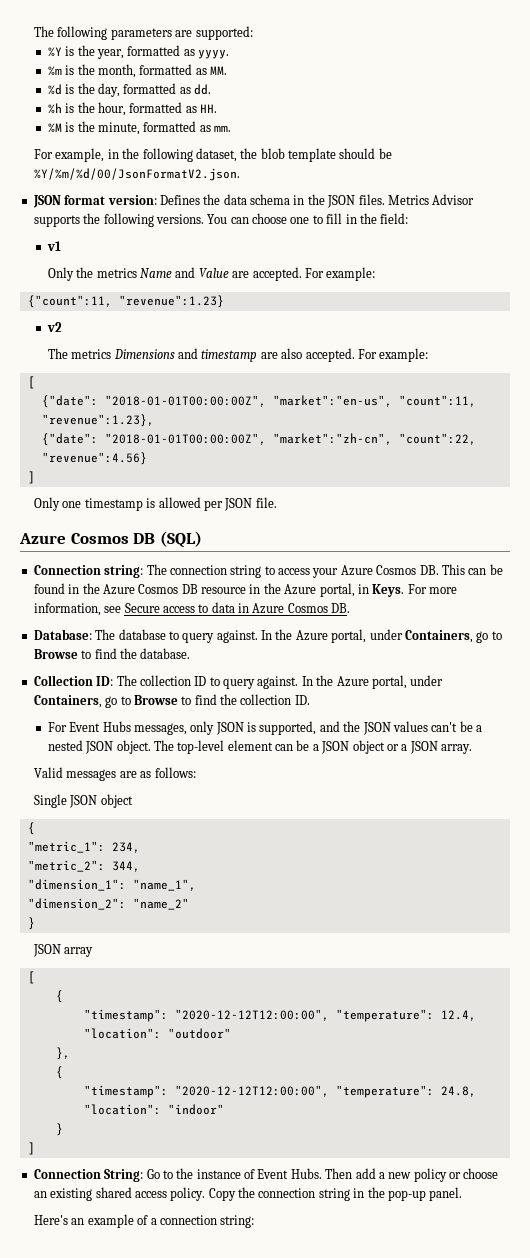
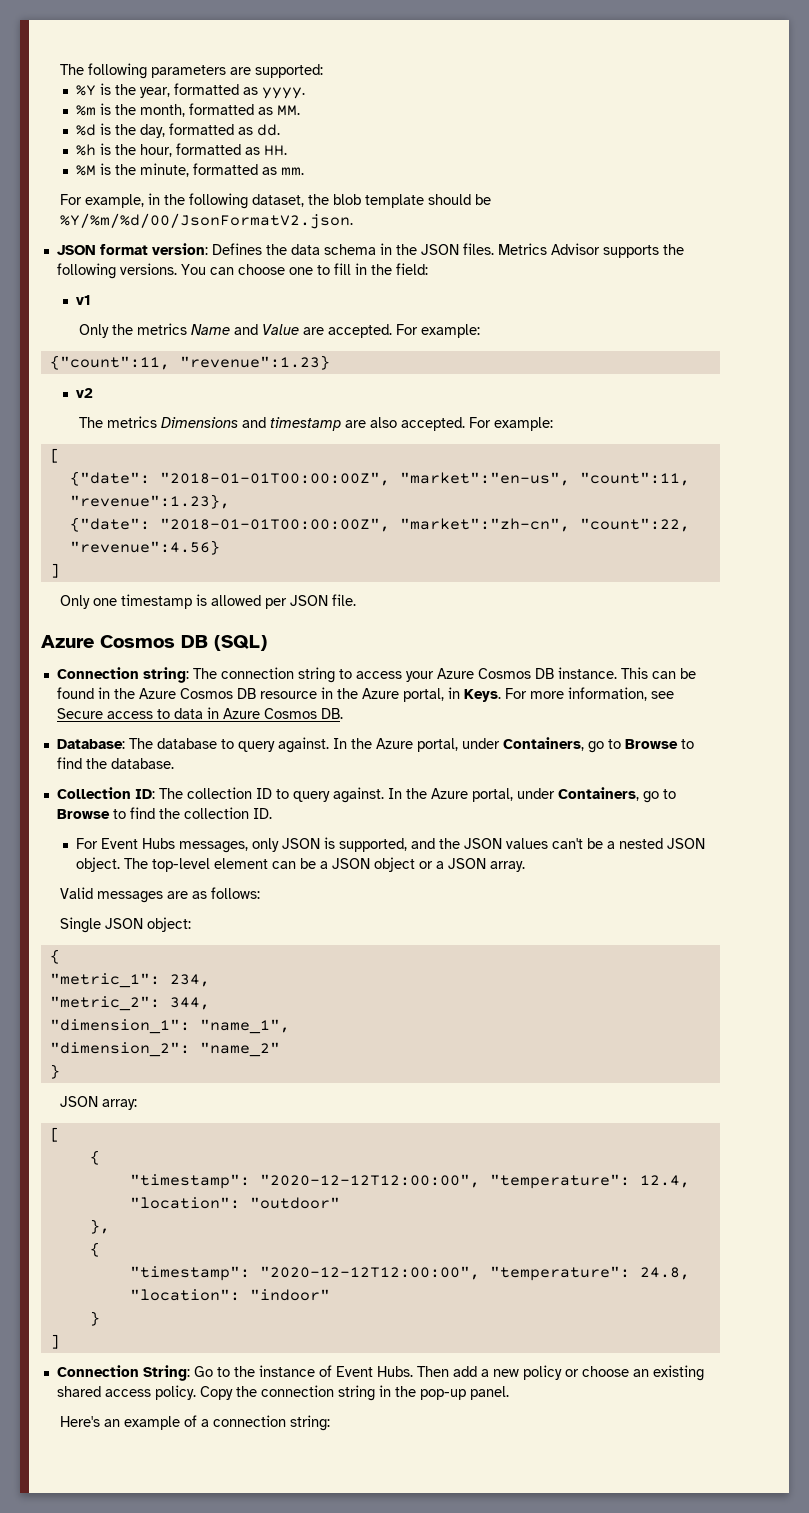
- Connection string: The connection string to access your Azure Cosmos DB. This can be found in the Azure Cosmos DB resource in the Azure portal, in Keys.
+ Connection string: The connection string to access your Azure Cosmos DB instance. This can be found in the Azure Cosmos DB resource in the Azure portal, in Keys.
- Single JSON object
+ Single JSON object:
- JSON array
+ JSON array:

